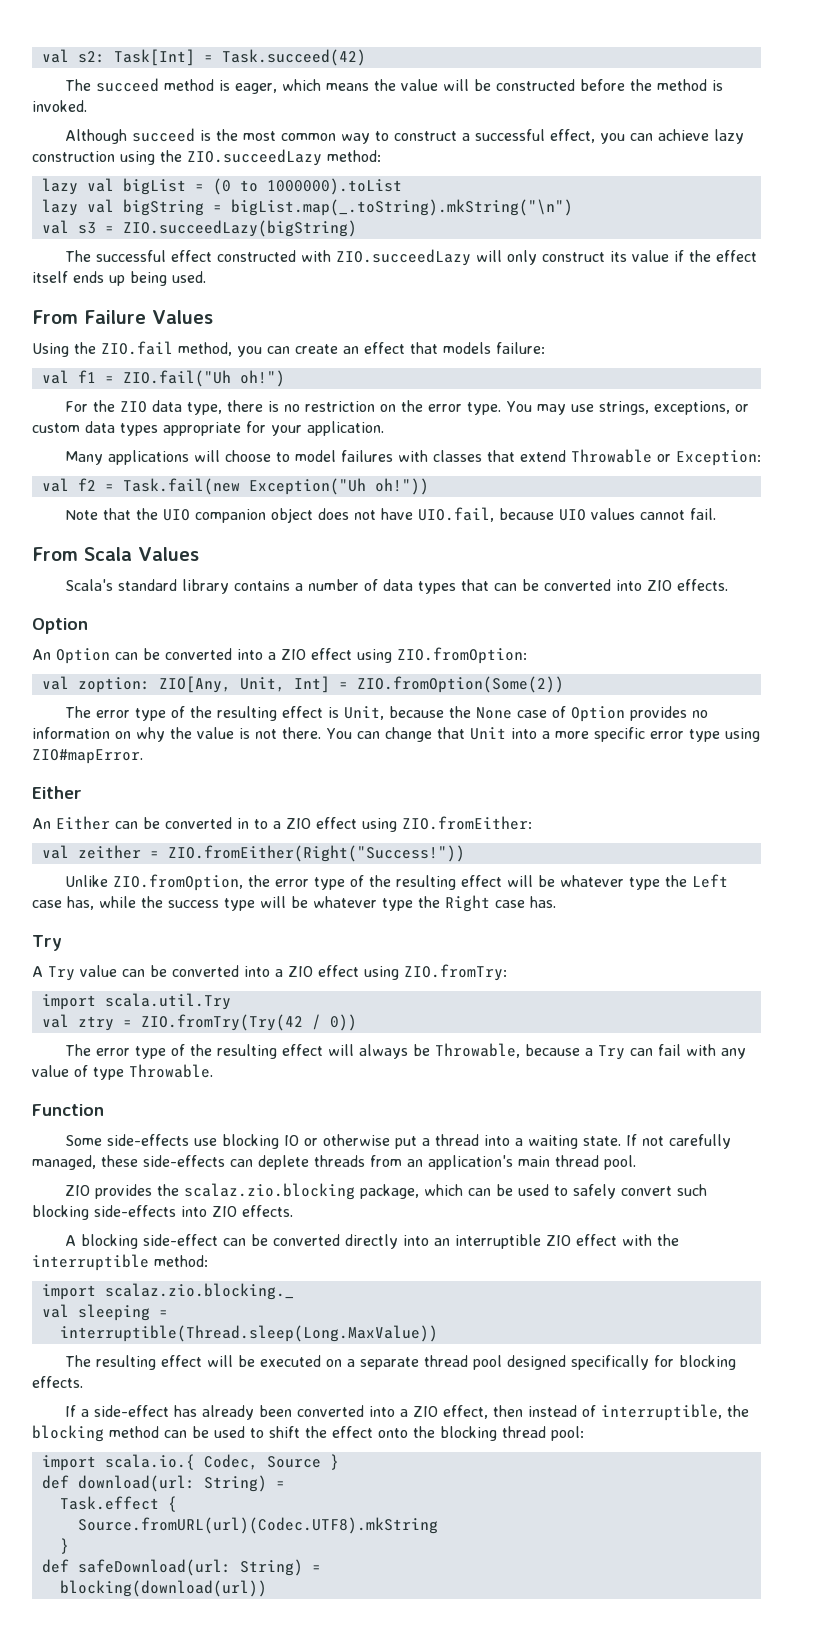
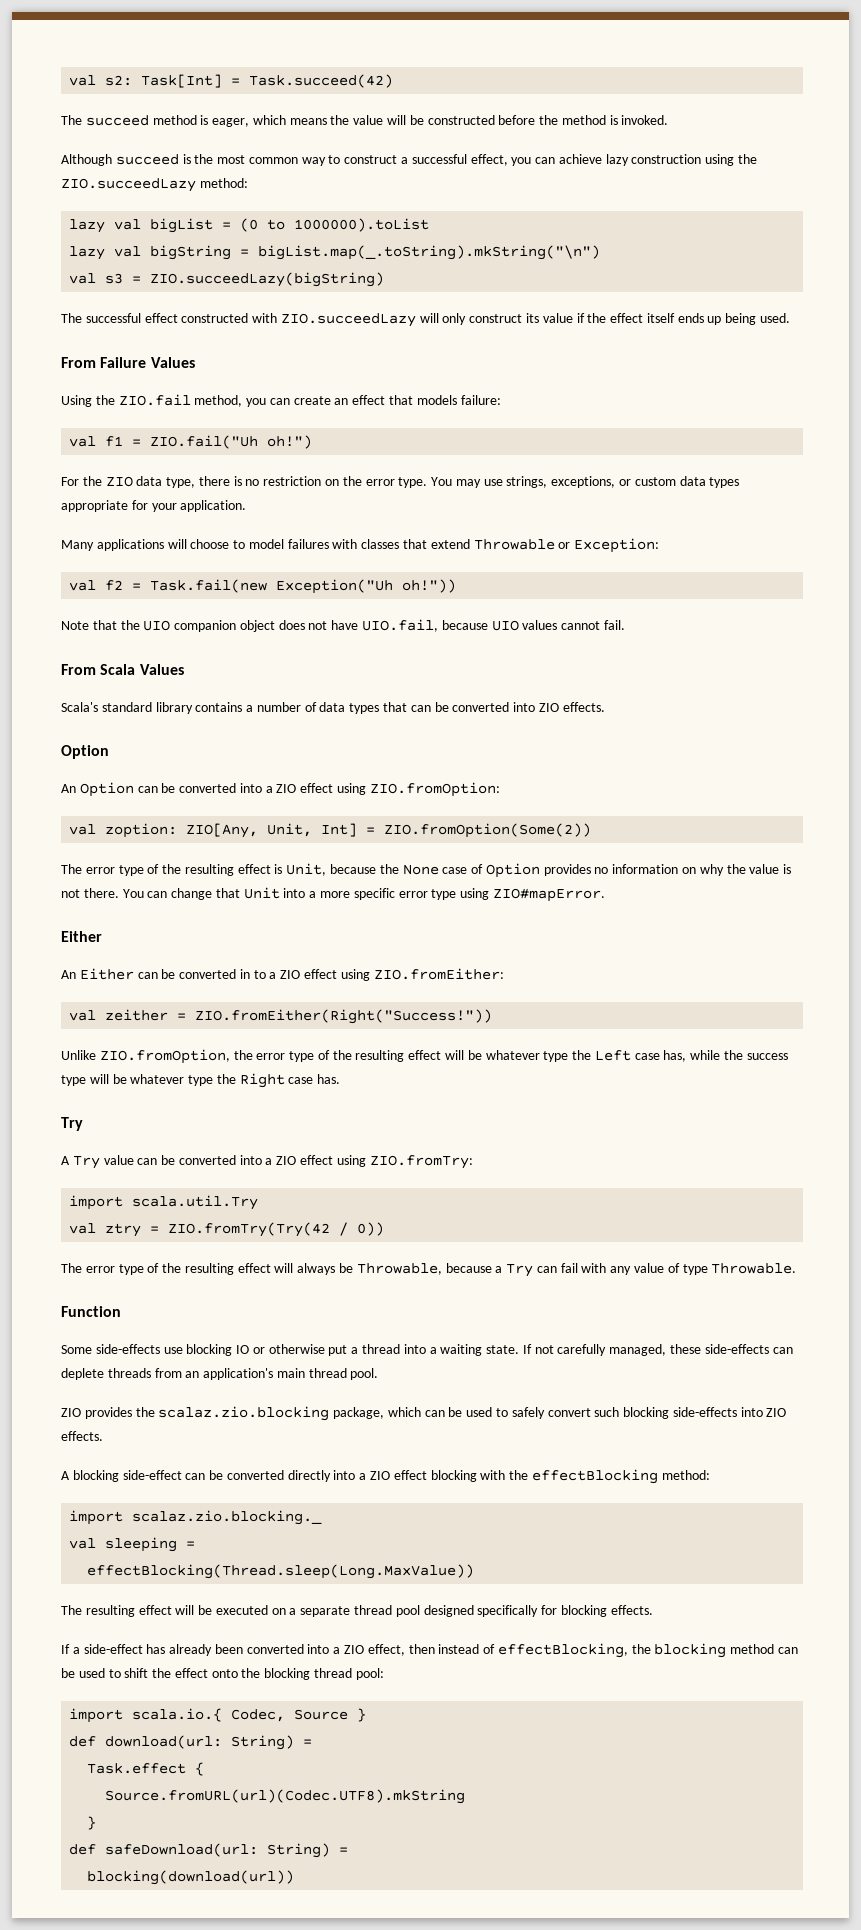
- A blocking side-effect can be converted directly into an interruptible ZIO effect with the interruptible method:
+ A blocking side-effect can be converted directly into a ZIO effect blocking with the effectBlocking method:
- interruptible(Thread.sleep(Long.MaxValue))
+ effectBlocking(Thread.sleep(Long.MaxValue))
- If a side-effect has already been converted into a ZIO effect, then instead of interruptible, the blocking method can be used to shift the effect onto the blocking thread pool:
+ If a side-effect has already been converted into a ZIO effect, then instead of effectBlocking, the blocking method can be used to shift the effect onto the blocking thread pool:

